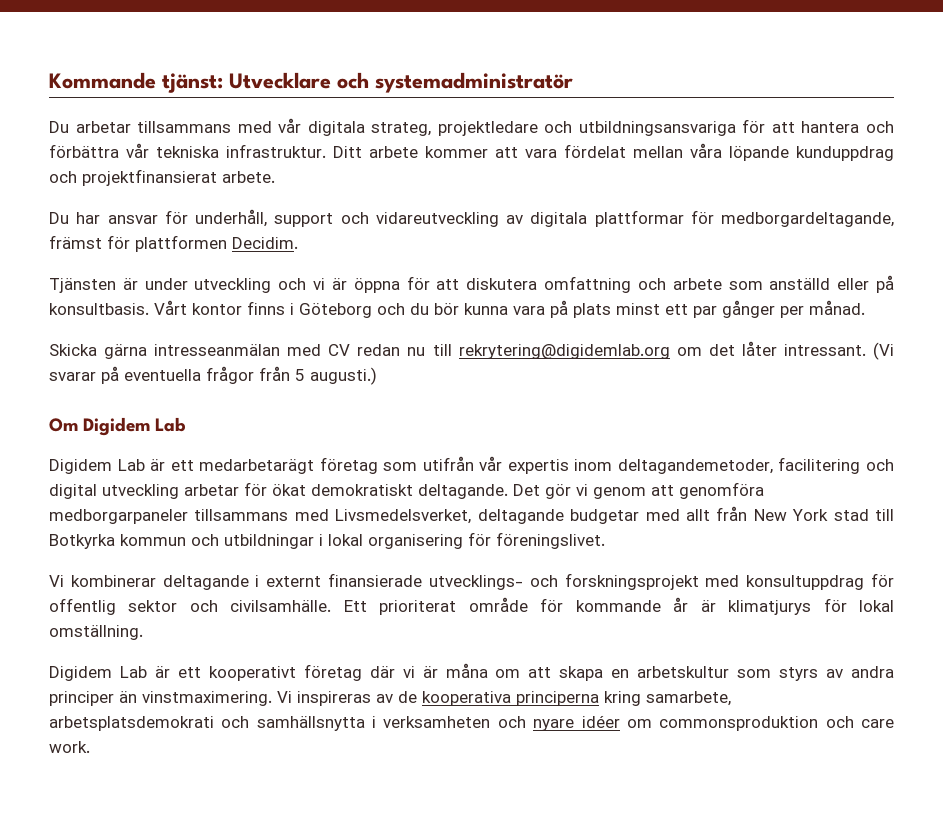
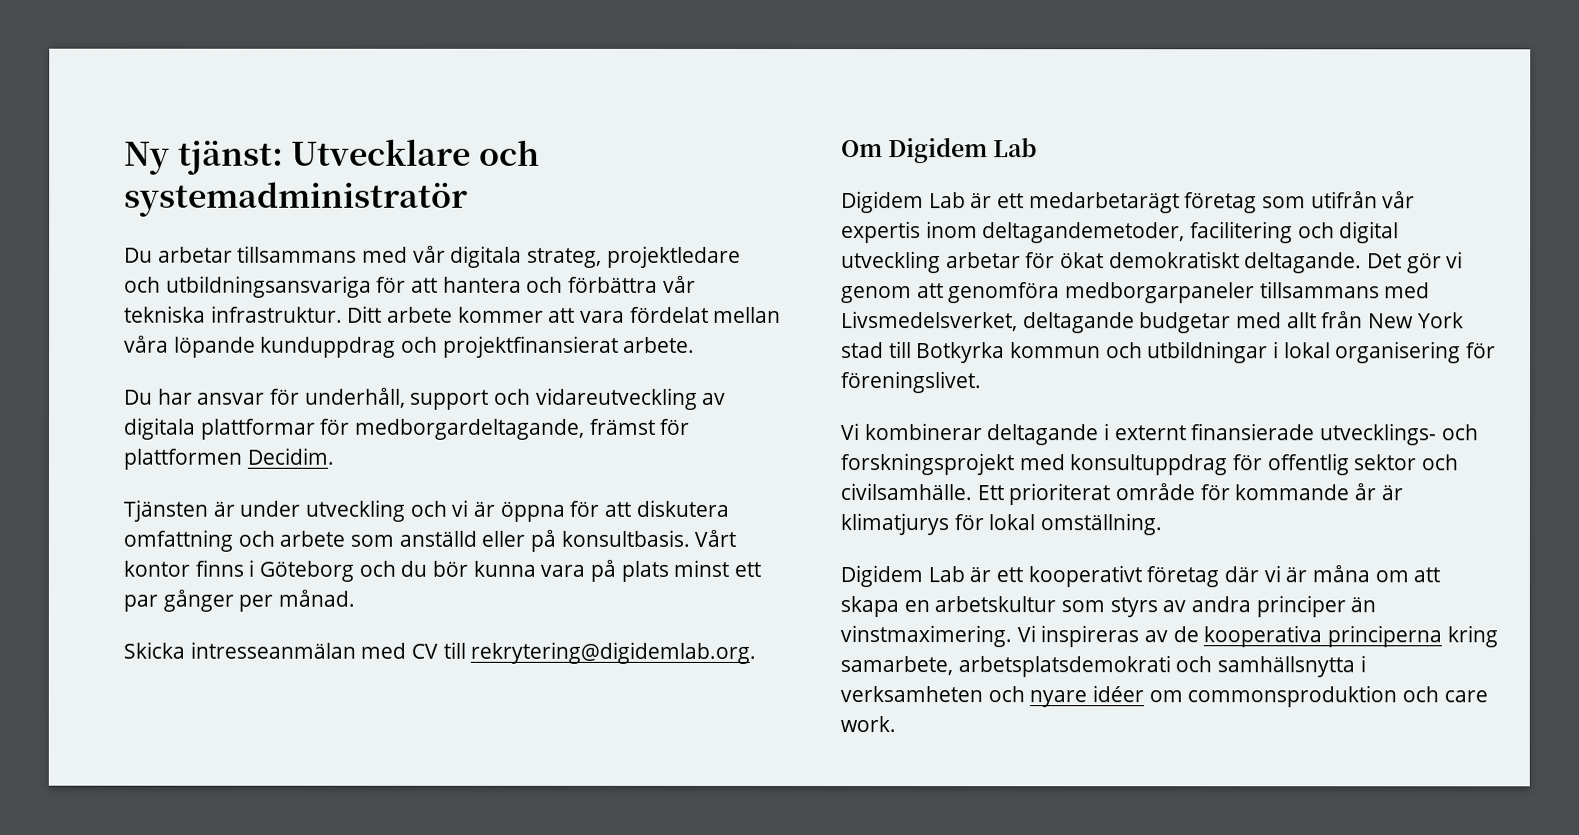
- Kommande tjänst: Utvecklare och systemadministratör
+ Ny tjänst: Utvecklare och systemadministratör
- Skicka gärna intresseanmälan med CV redan nu till rekrytering@digidemlab.org om det låter intressant. (Vi svarar på eventuella frågor från 5 augusti.)
+ Skicka intresseanmälan med CV till rekrytering@digidemlab.org.

